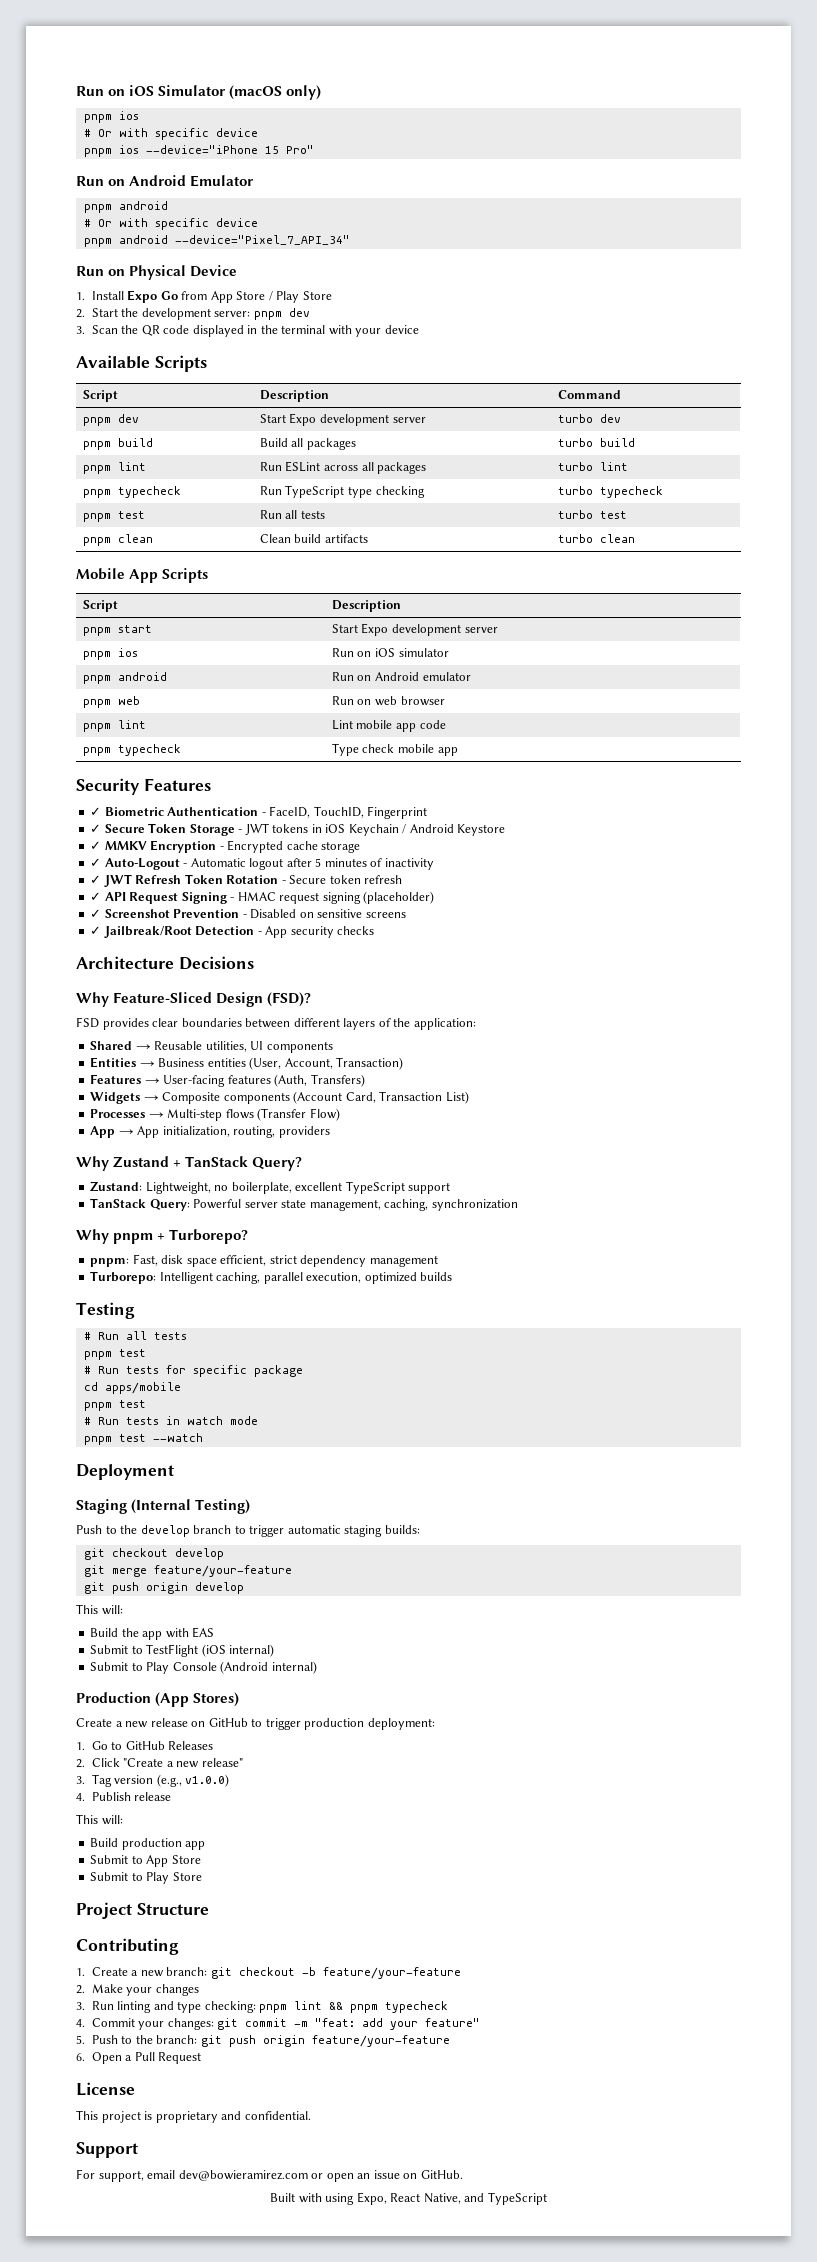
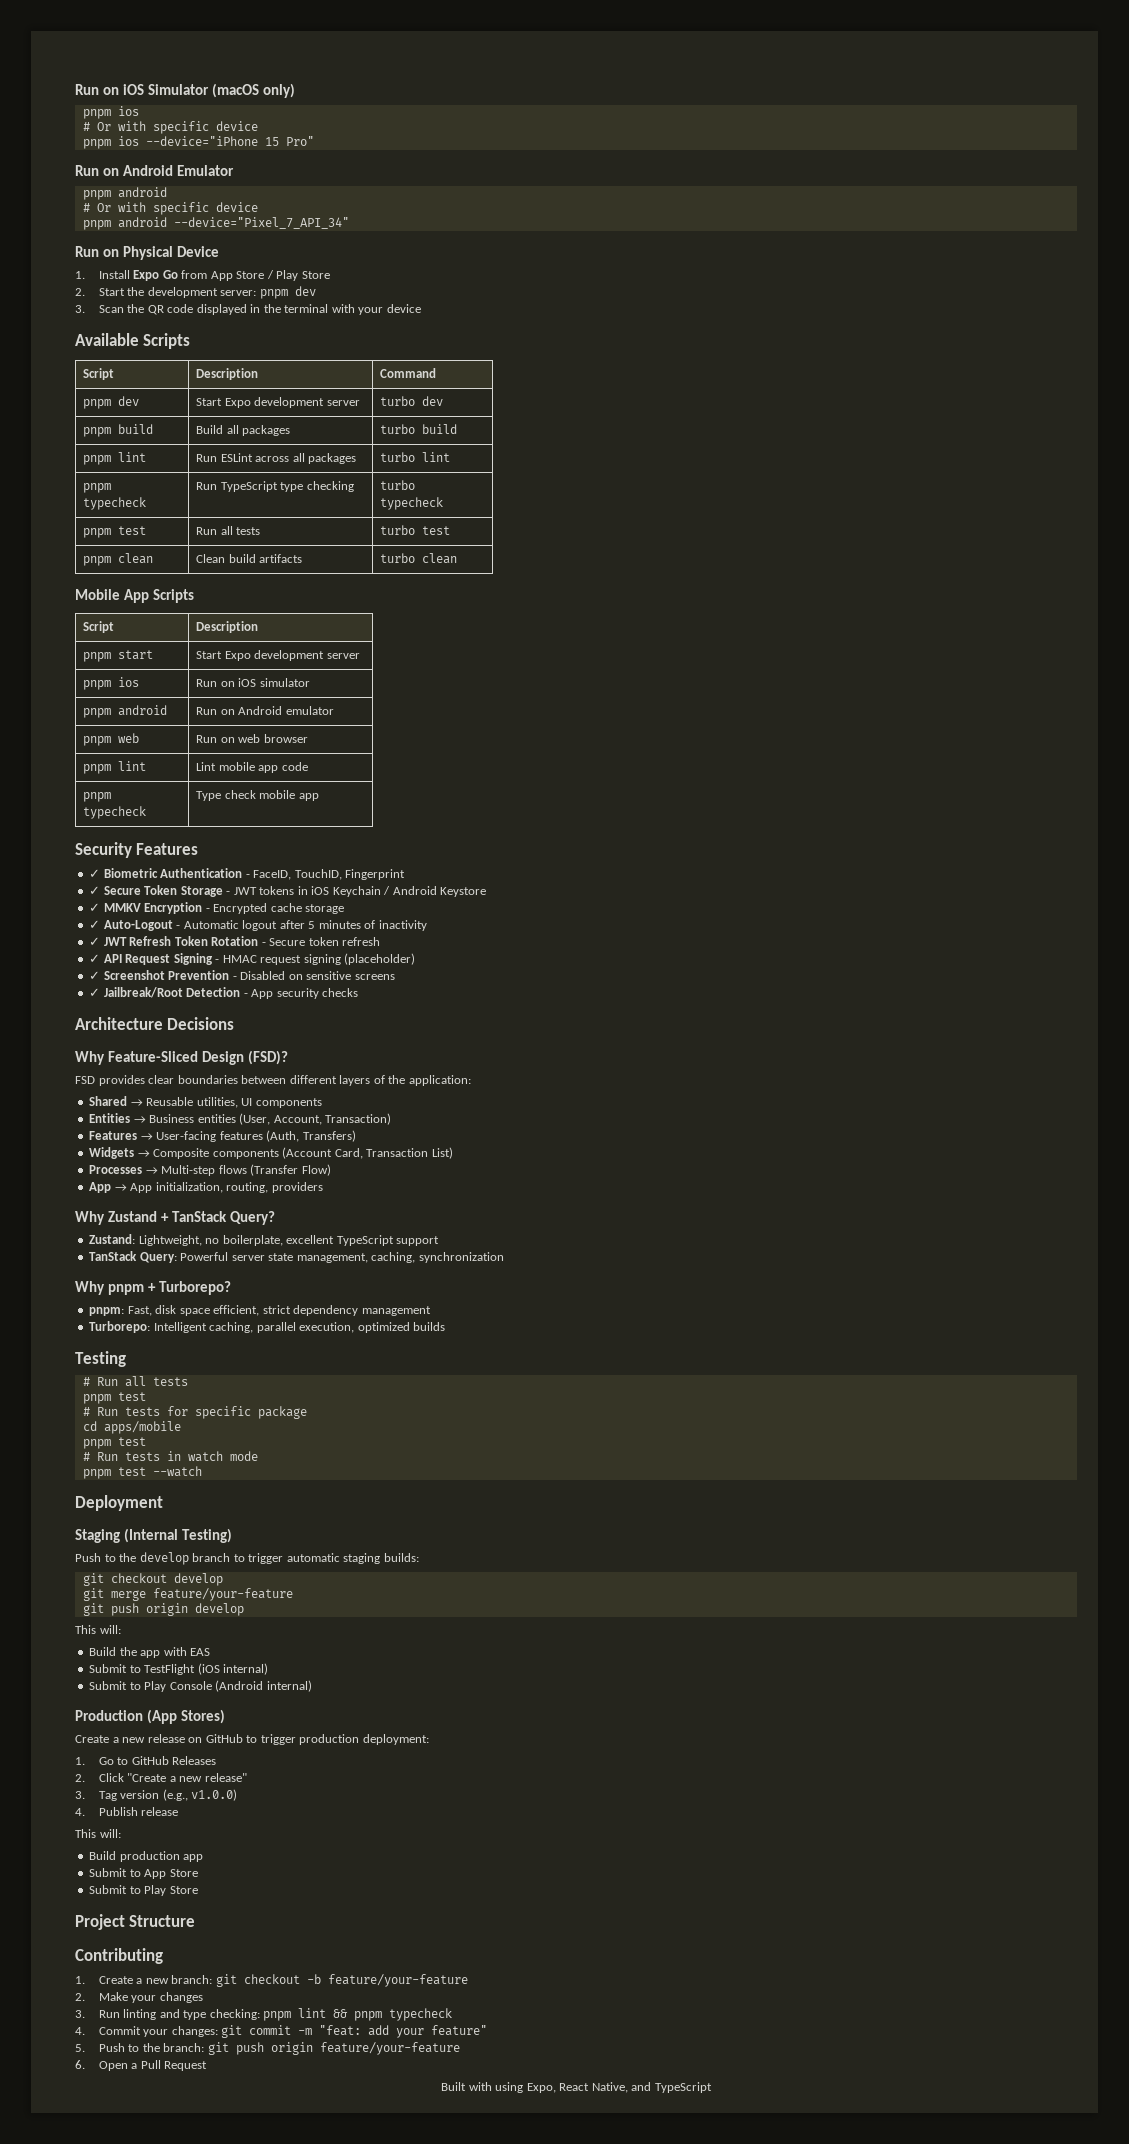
- License
- This project is proprietary and confidential.
- Support
- For support, email dev@bowieramirez.com or open an issue on GitHub.

